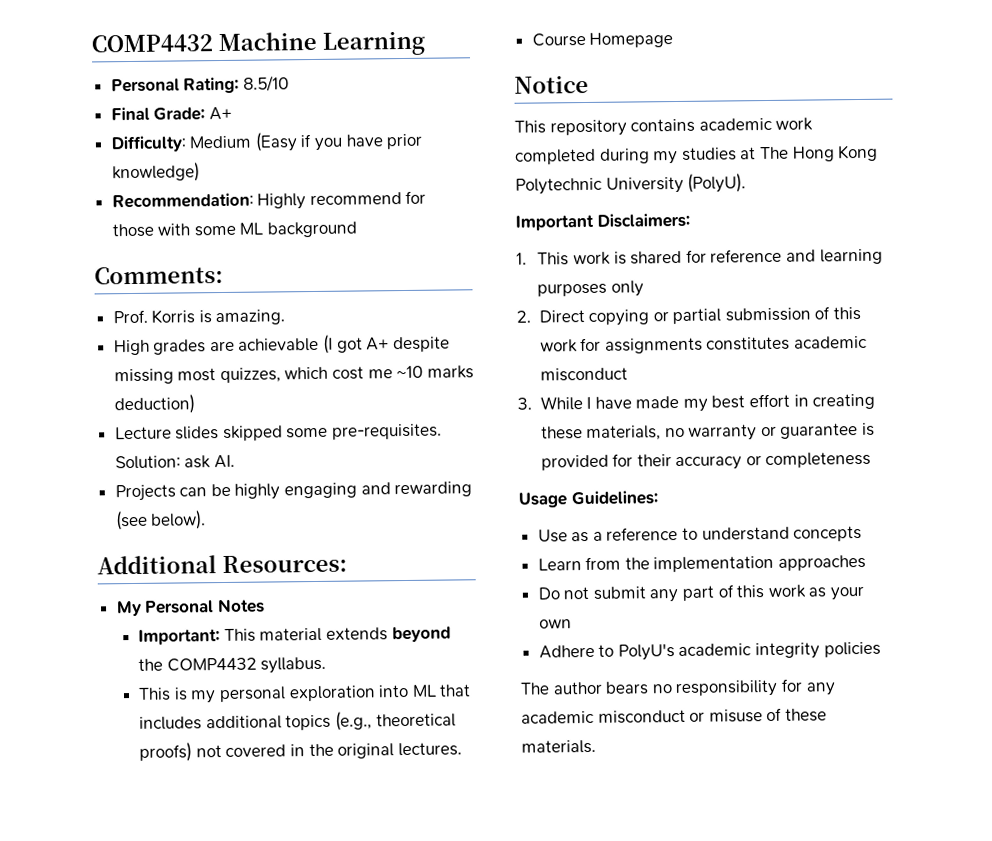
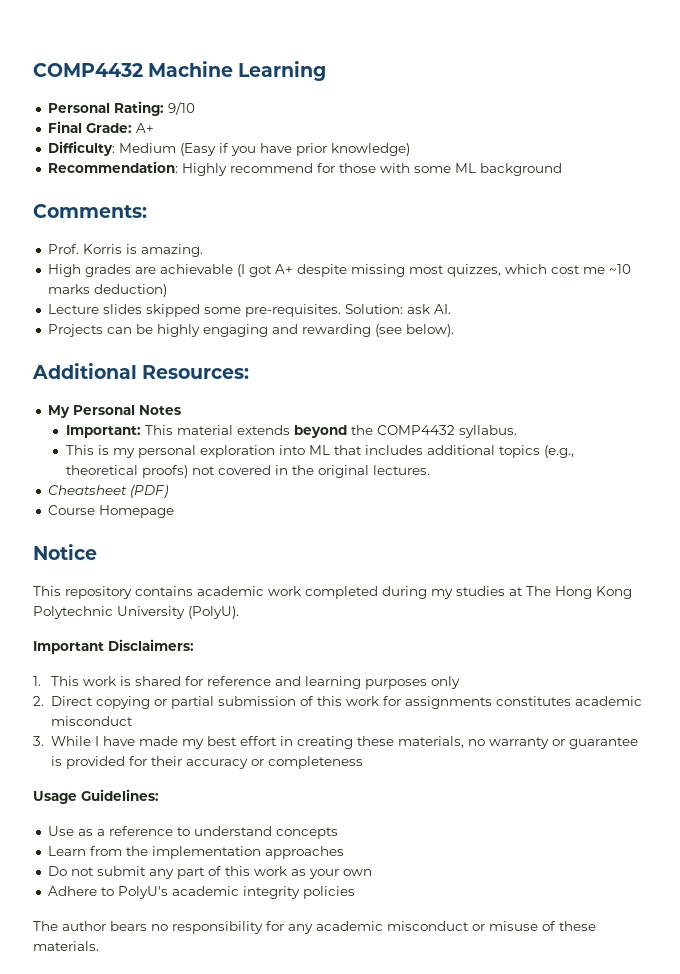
- Personal Rating: 8.5/10
+ Personal Rating: 9/10
+ Cheatsheet (PDF)

